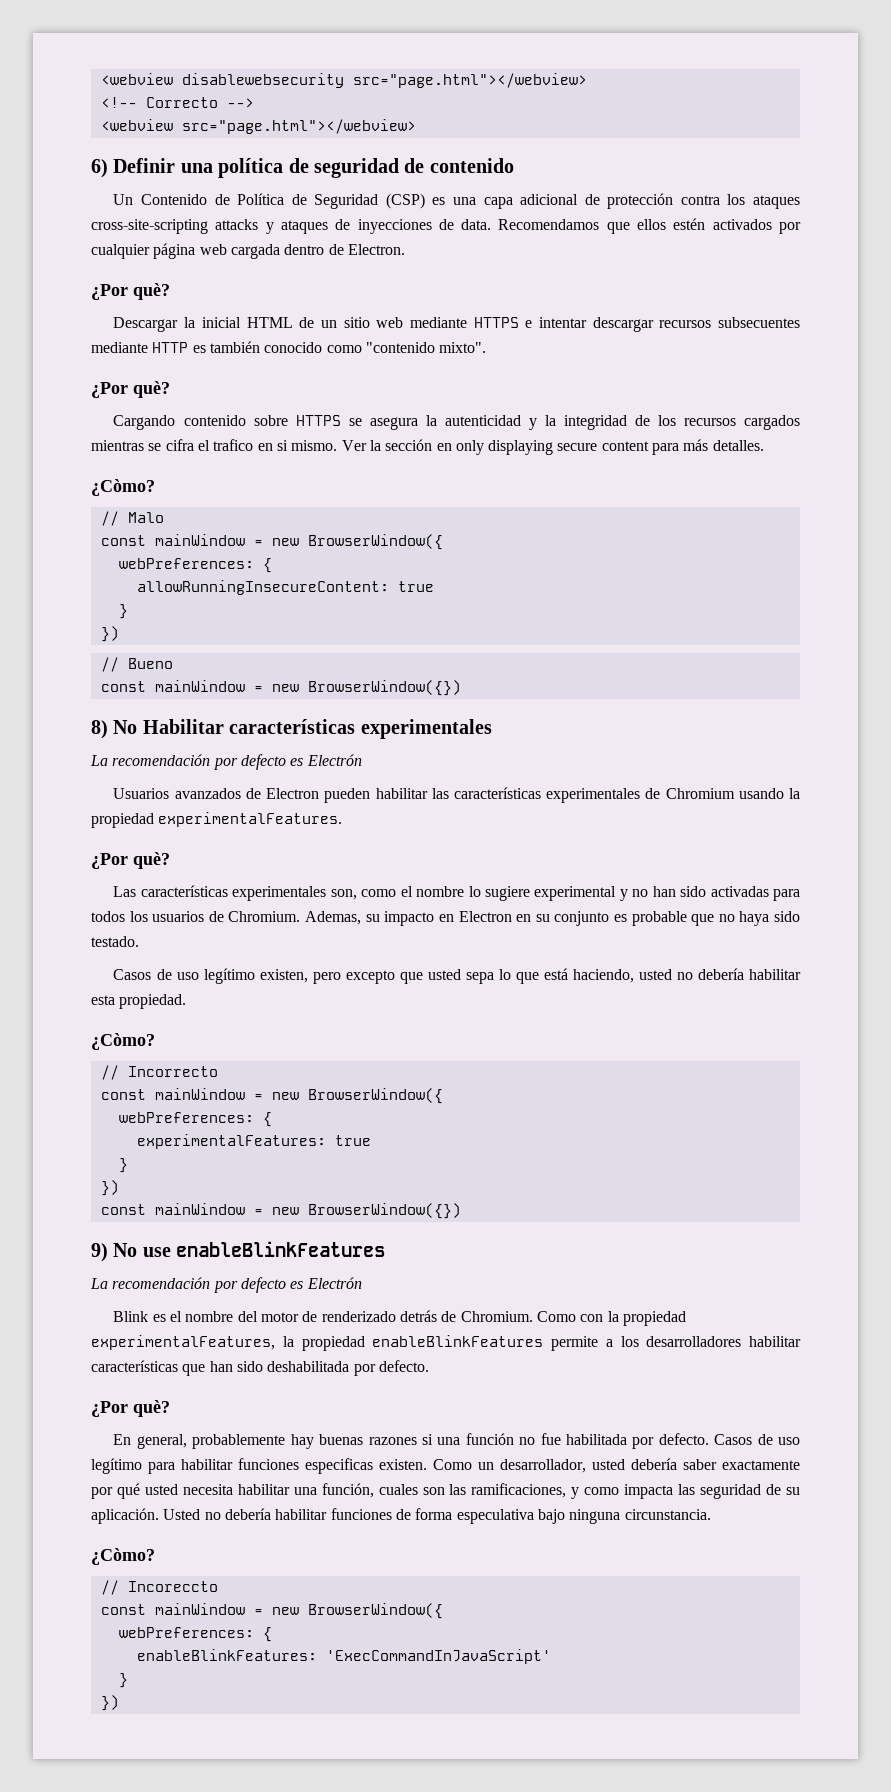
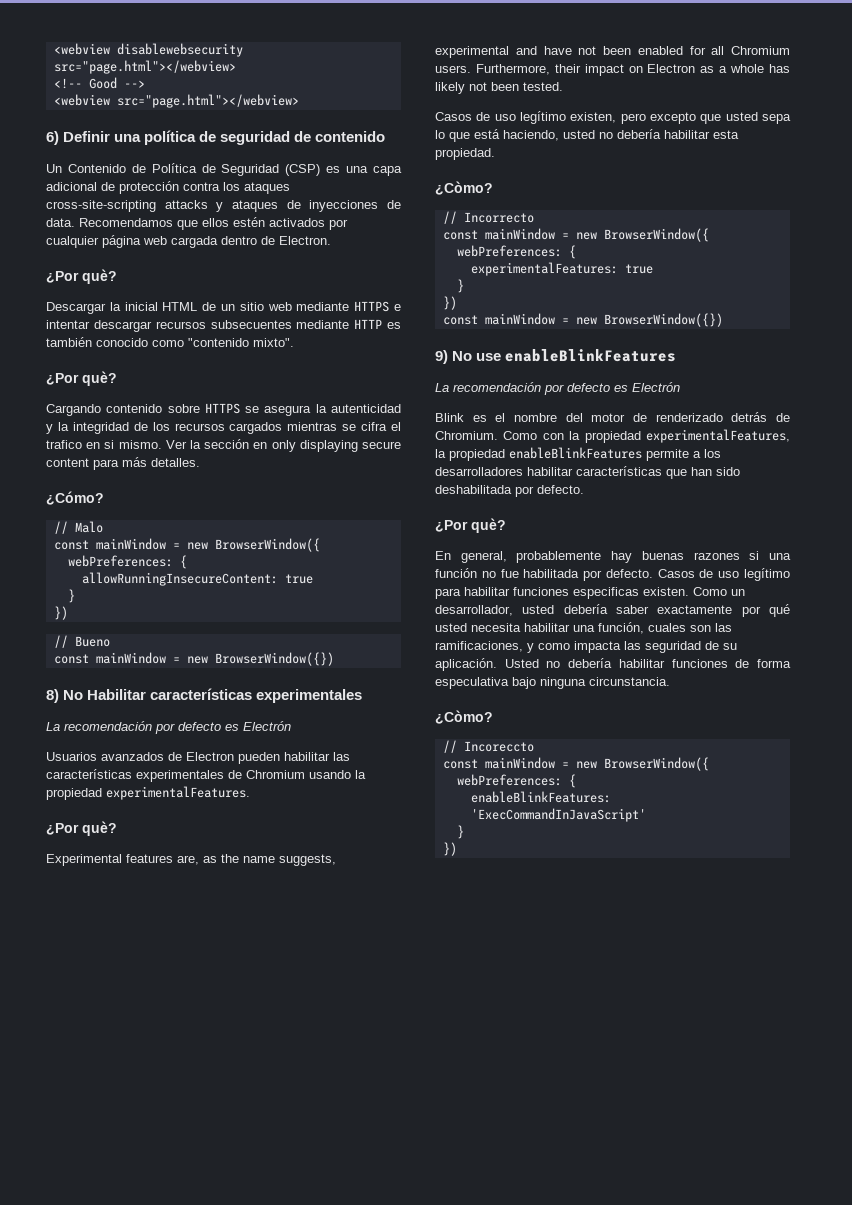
- <!-- Correcto -->
+ <!-- Good -->
  Ver la sección en only displaying secure content para más detalles.
- ¿Còmo?
+ ¿Cómo?
- Las características experimentales son, como el nombre lo sugiere experimental y no han sido activadas para todos los usuarios de Chromium. Ademas, su impacto en Electron en su conjunto es probable que no haya sido testado.
+ Experimental features are, as the name suggests, experimental and have not been enabled for all Chromium users. Furthermore, their impact on Electron as a whole has likely not been tested.

